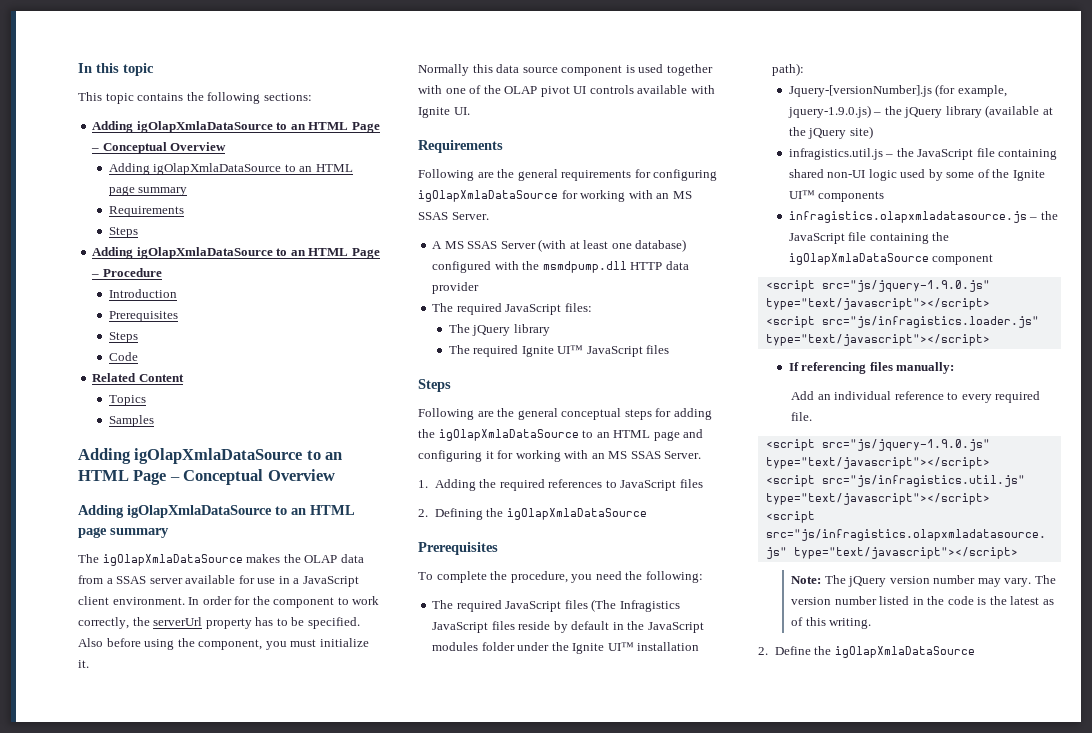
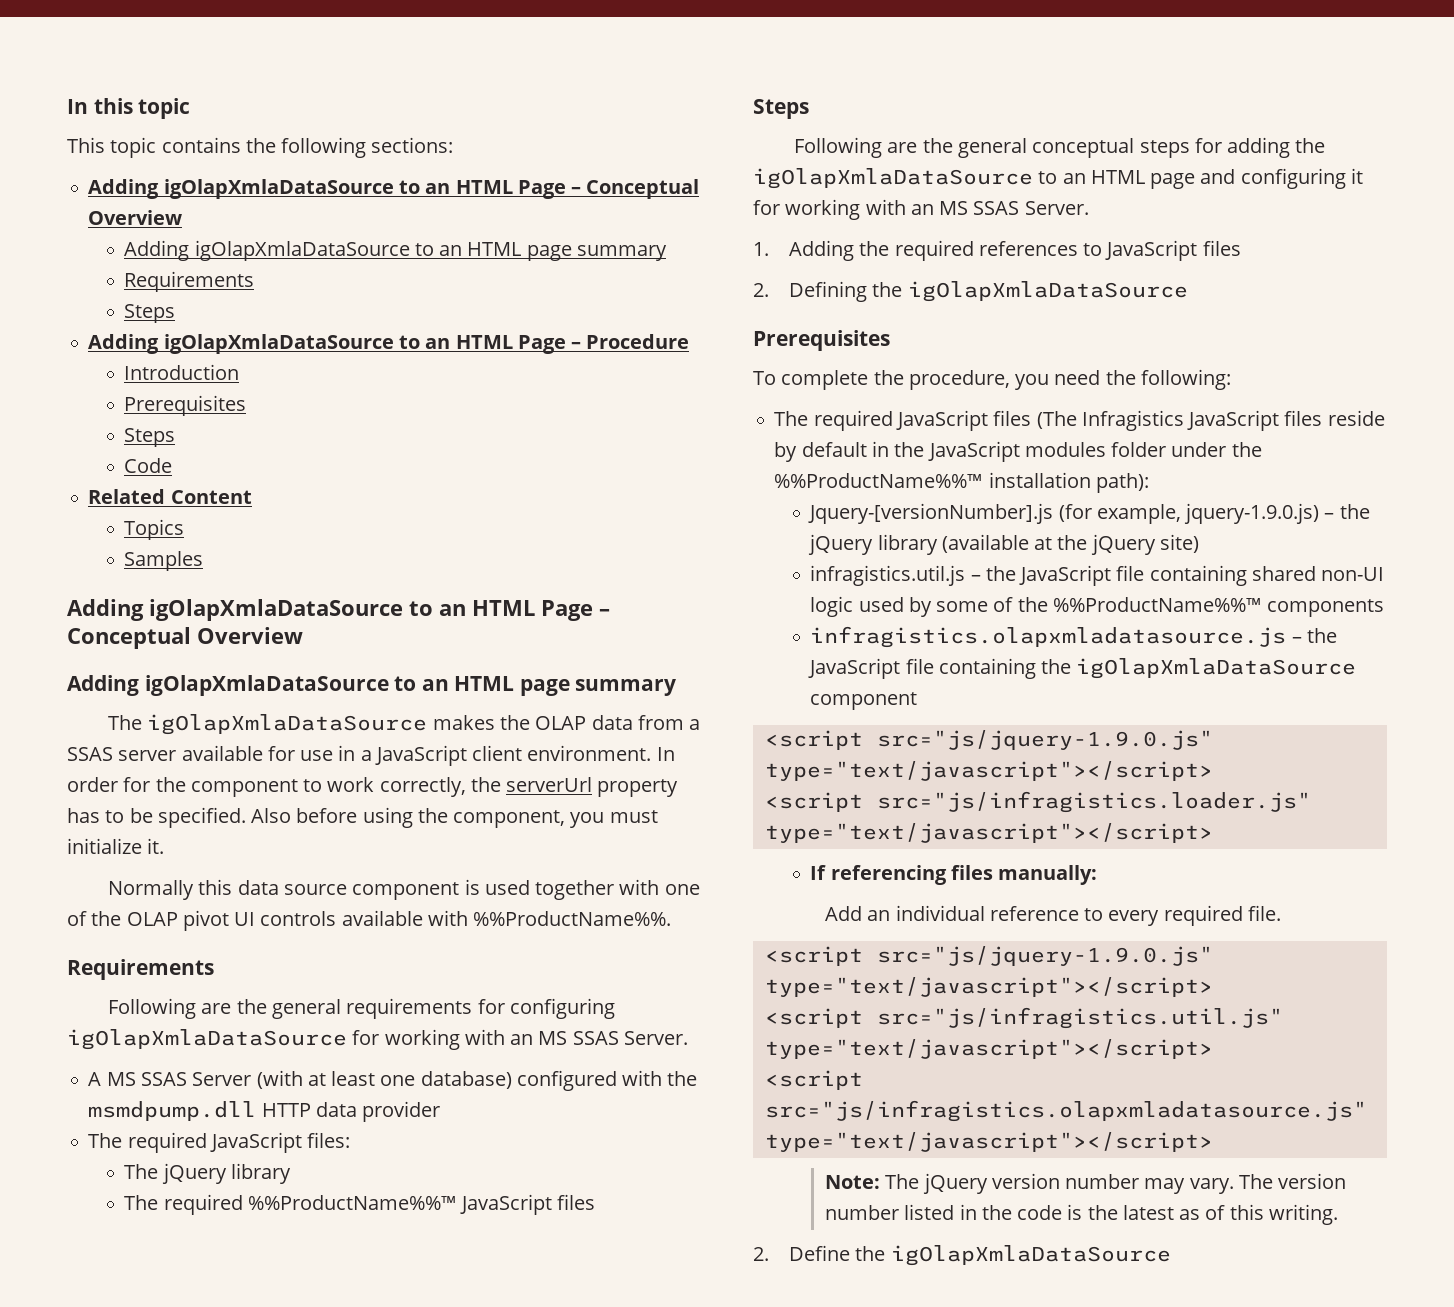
- Normally this data source component is used together with one of the OLAP pivot UI controls available with Ignite UI.
+ Normally this data source component is used together with one of the OLAP pivot UI controls available with %%ProductName%%.
- The required Ignite UI™ JavaScript files
+ The required %%ProductName%%™ JavaScript files
- The required JavaScript files (The Infragistics JavaScript files reside by default in the JavaScript modules folder under the Ignite UI™ installation path):
+ The required JavaScript files (The Infragistics JavaScript files reside by default in the JavaScript modules folder under the %%ProductName%%™ installation path):
- infragistics.util.js – the JavaScript file containing shared non-UI logic used by some of the Ignite UI™ components
+ infragistics.util.js – the JavaScript file containing shared non-UI logic used by some of the %%ProductName%%™ components

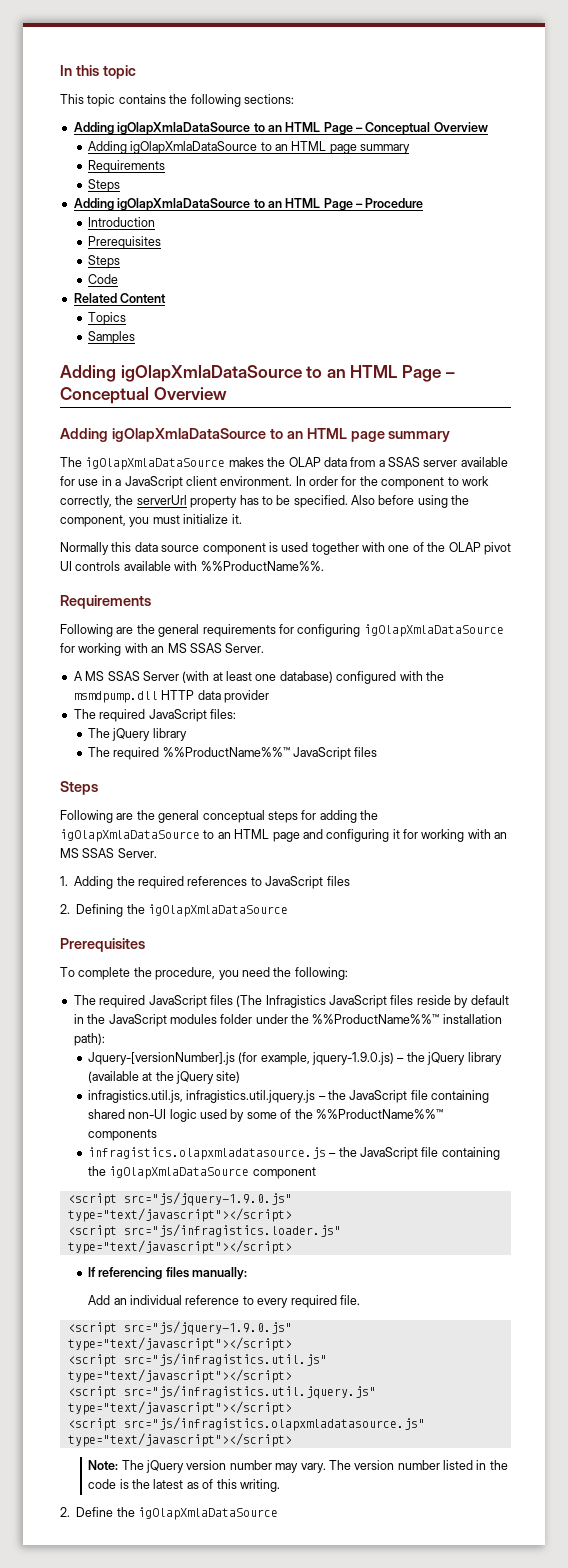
- infragistics.util.js – the JavaScript file containing shared non-UI logic used by some of the %%ProductName%%™ components
+ infragistics.util.js, infragistics.util.jquery.js – the JavaScript file containing shared non-UI logic used by some of the %%ProductName%%™ components
+ <script src="js/infragistics.util.jquery.js" type="text/javascript"></script>

